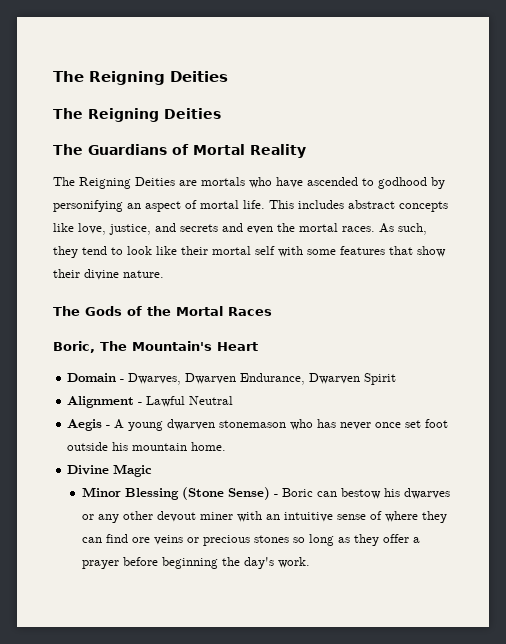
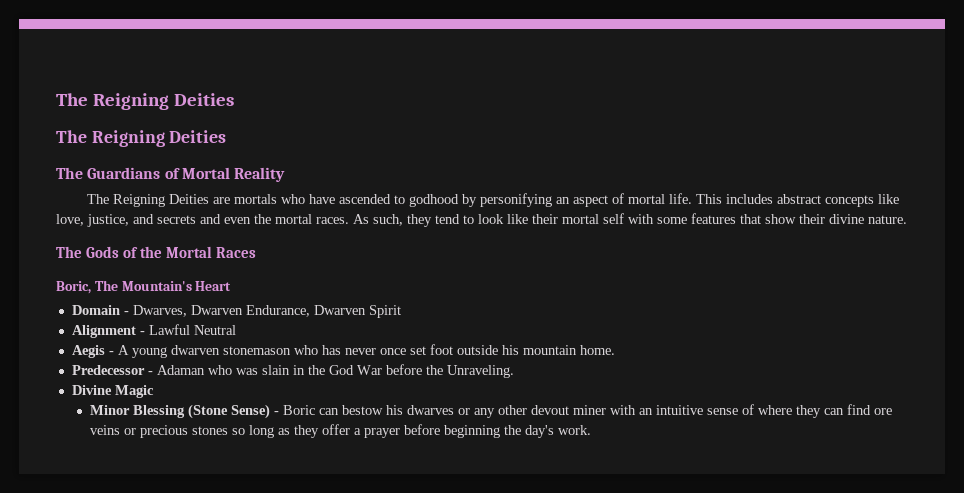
+ Predecessor - Adaman who was slain in the God War before the Unraveling.

